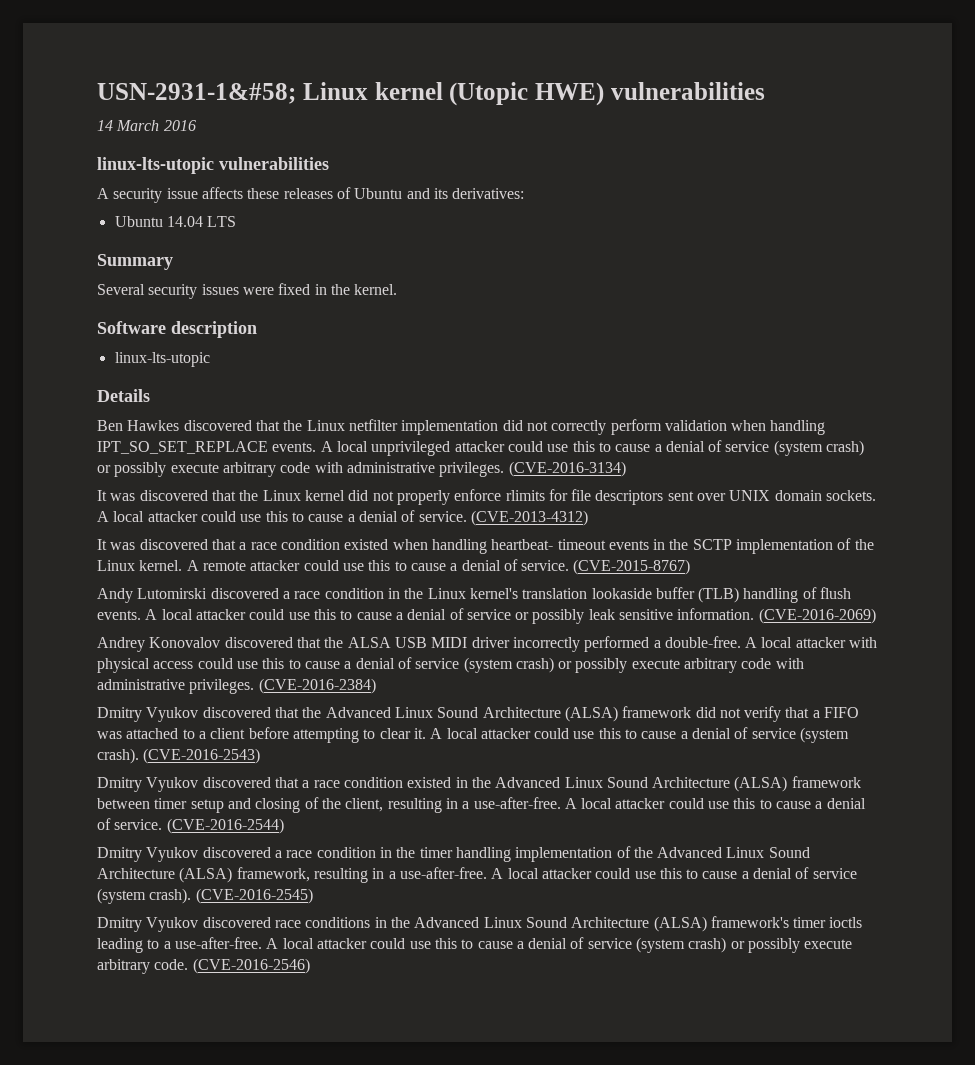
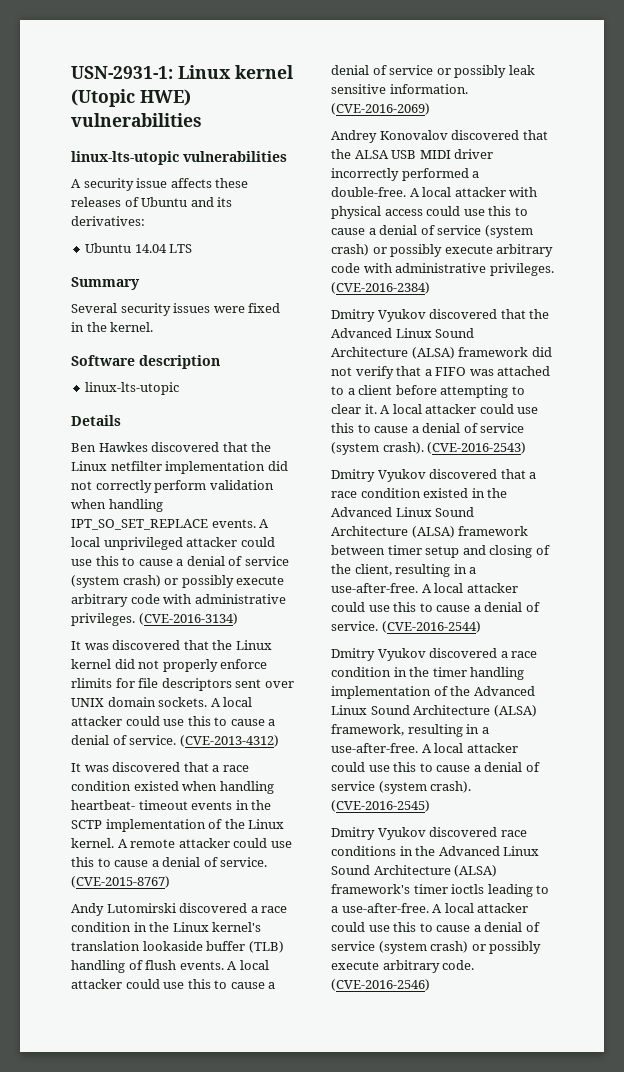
- USN-2931-1&#58; Linux kernel (Utopic HWE) vulnerabilities
+ USN-2931-1: Linux kernel (Utopic HWE) vulnerabilities
- 14 March 2016

